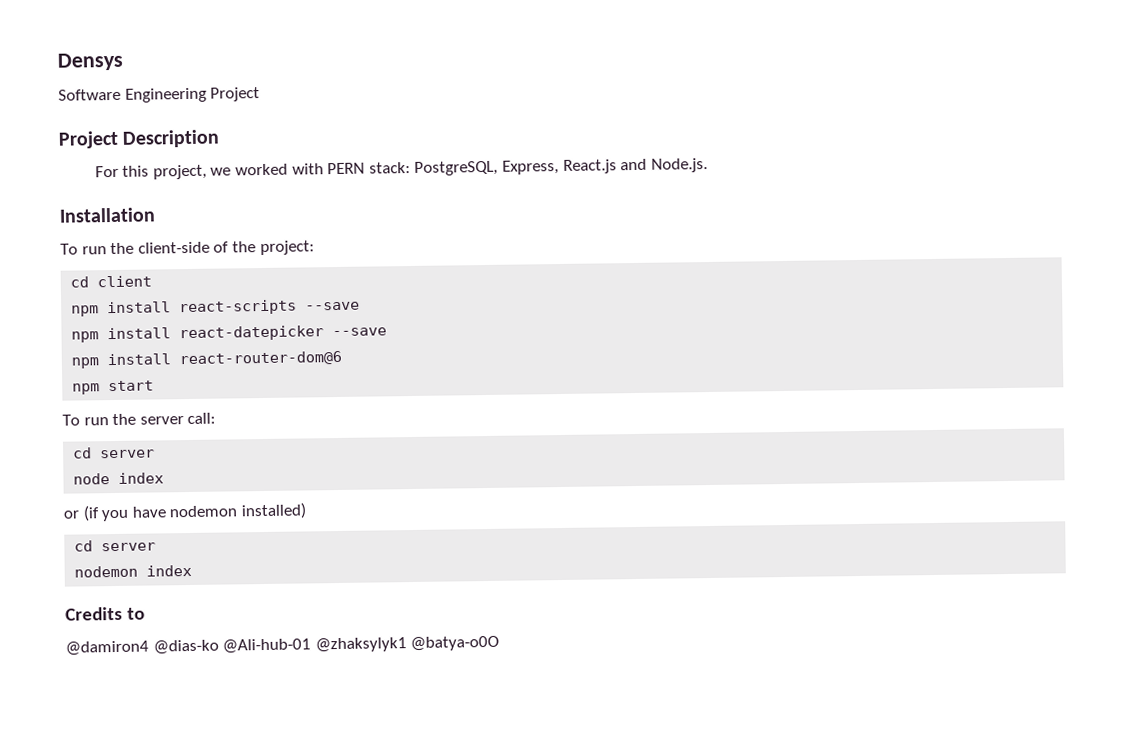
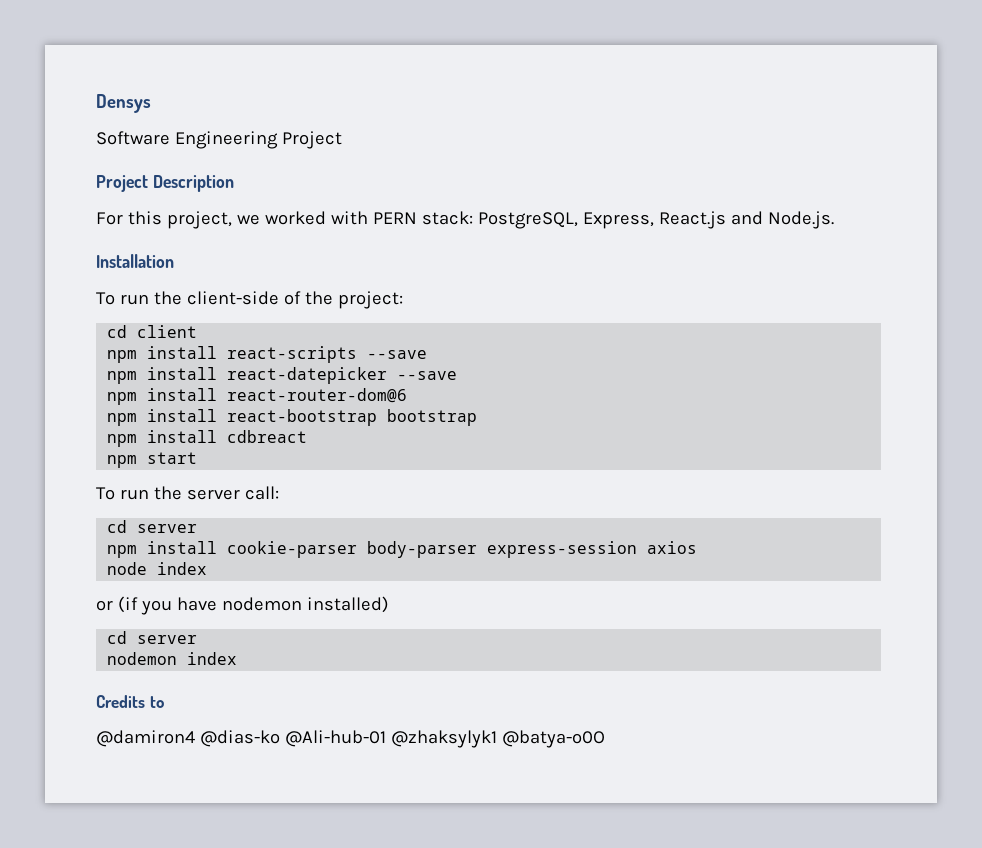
+ npm install react-bootstrap bootstrap
+ npm install cdbreact
+ npm install cookie-parser body-parser express-session axios

